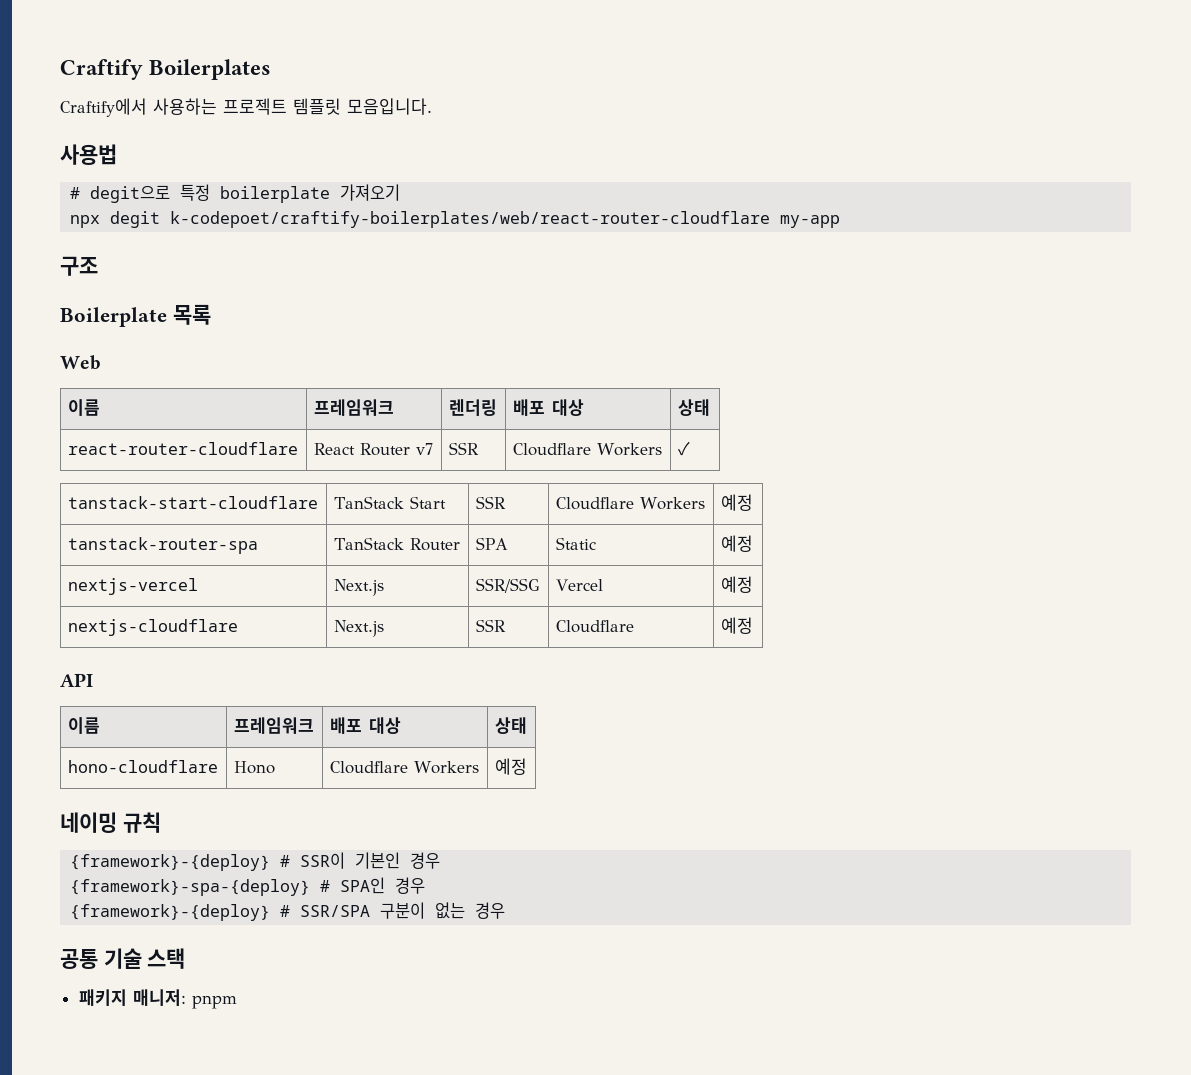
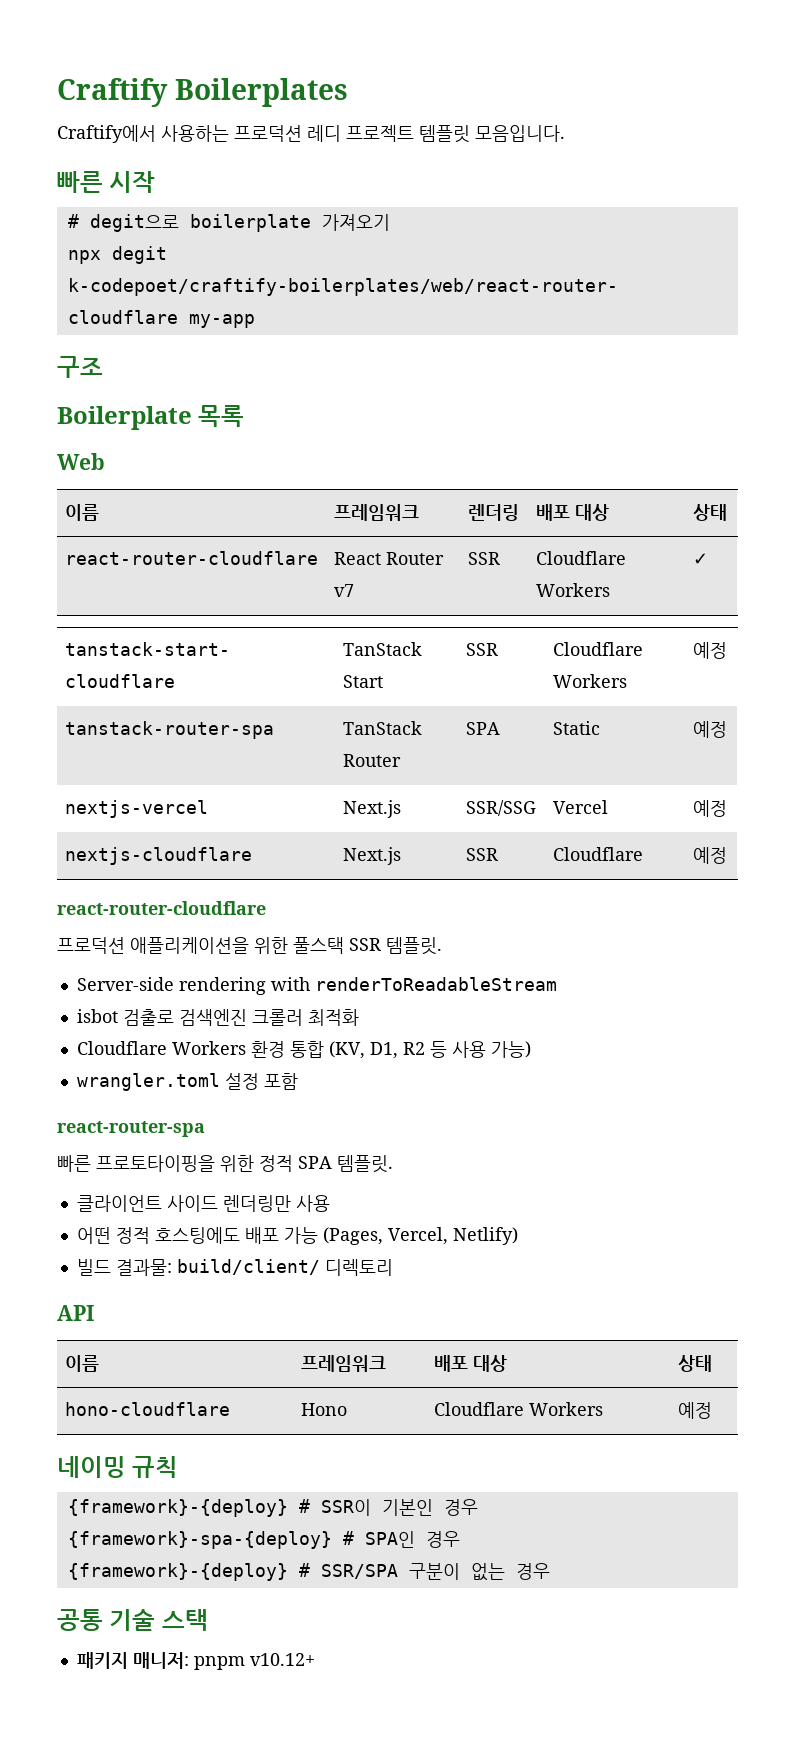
- Craftify에서 사용하는 프로젝트 템플릿 모음입니다.
+ Craftify에서 사용하는 프로덕션 레디 프로젝트 템플릿 모음입니다.
- 사용법
+ 빠른 시작
- # degit으로 특정 boilerplate 가져오기
+ # degit으로 boilerplate 가져오기
  nextjs-cloudflare | Next.js | SSR | Cloudflare | 예정
+ react-router-cloudflare
+ 프로덕션 애플리케이션을 위한 풀스택 SSR 템플릿.
+ Server-side rendering with renderToReadableStream
+ isbot 검출로 검색엔진 크롤러 최적화
+ Cloudflare Workers 환경 통합 (KV, D1, R2 등 사용 가능)
+ wrangler.toml 설정 포함
+ react-router-spa
+ 빠른 프로토타이핑을 위한 정적 SPA 템플릿.
+ 클라이언트 사이드 렌더링만 사용
+ 어떤 정적 호스팅에도 배포 가능 (Pages, Vercel, Netlify)
+ 빌드 결과물: build/client/ 디렉토리
- 패키지 매니저: pnpm
+ 패키지 매니저: pnpm v10.12+

